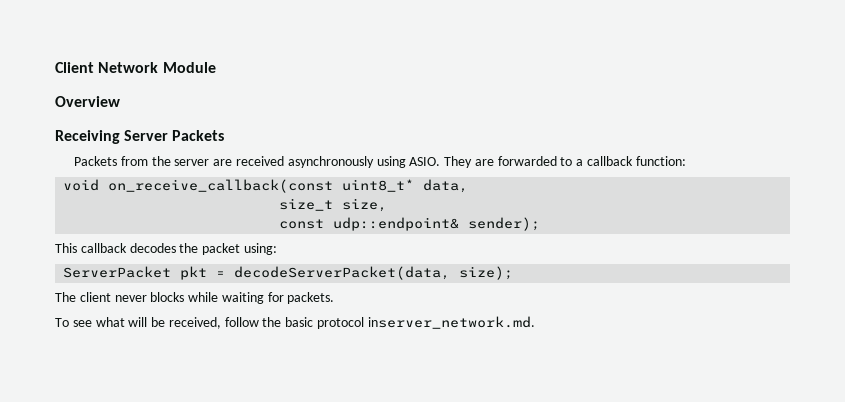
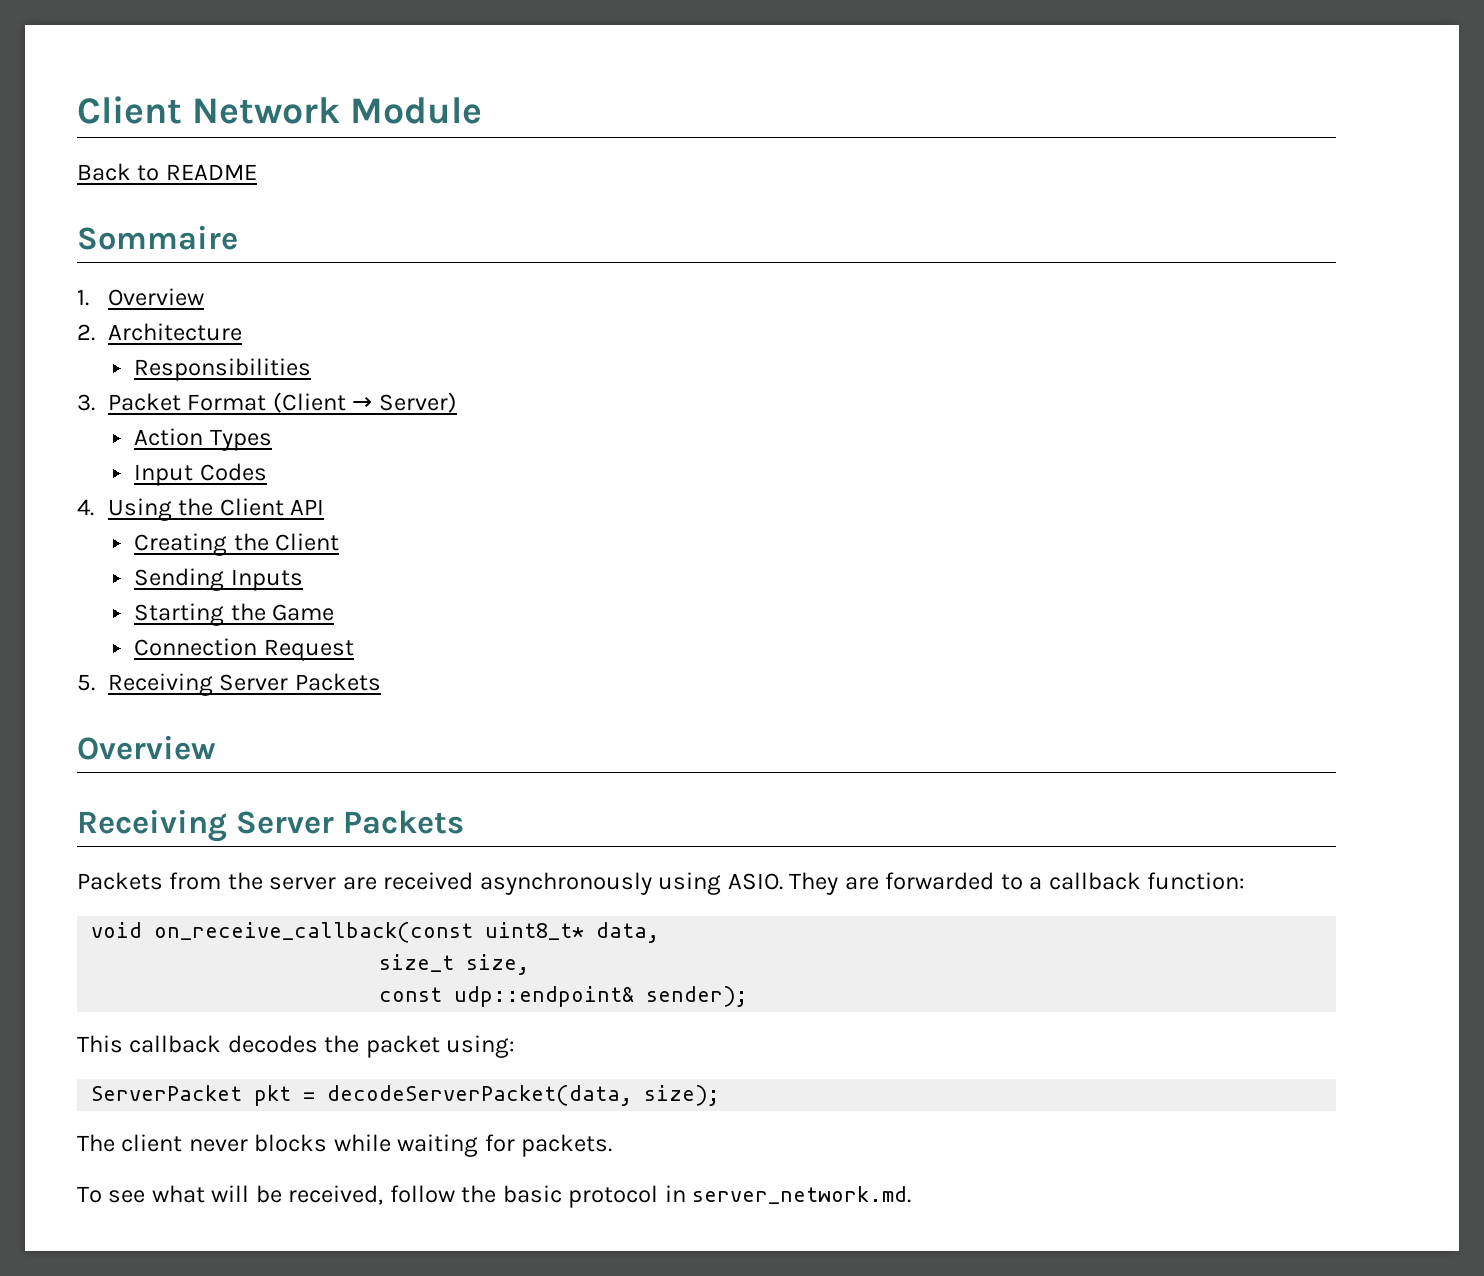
+ Back to README
+ Sommaire
+ 1. Overview
+ 2. Architecture
+ Responsibilities
+ 3. Packet Format (Client → Server)
+ Action Types
+ Input Codes
+ 4. Using the Client API
+ Creating the Client
+ Sending Inputs
+ Starting the Game
+ Connection Request
+ 5. Receiving Server Packets
- To see what will be received, follow the basic protocol inserver_network.md.
+ To see what will be received, follow the basic protocol in server_network.md.

